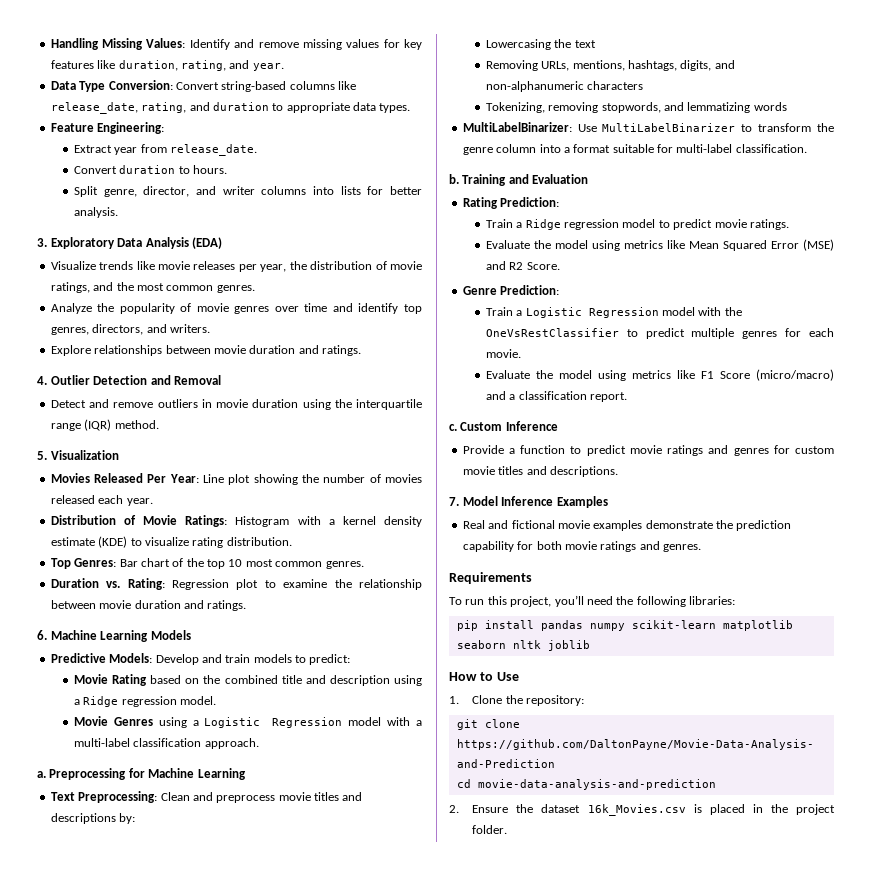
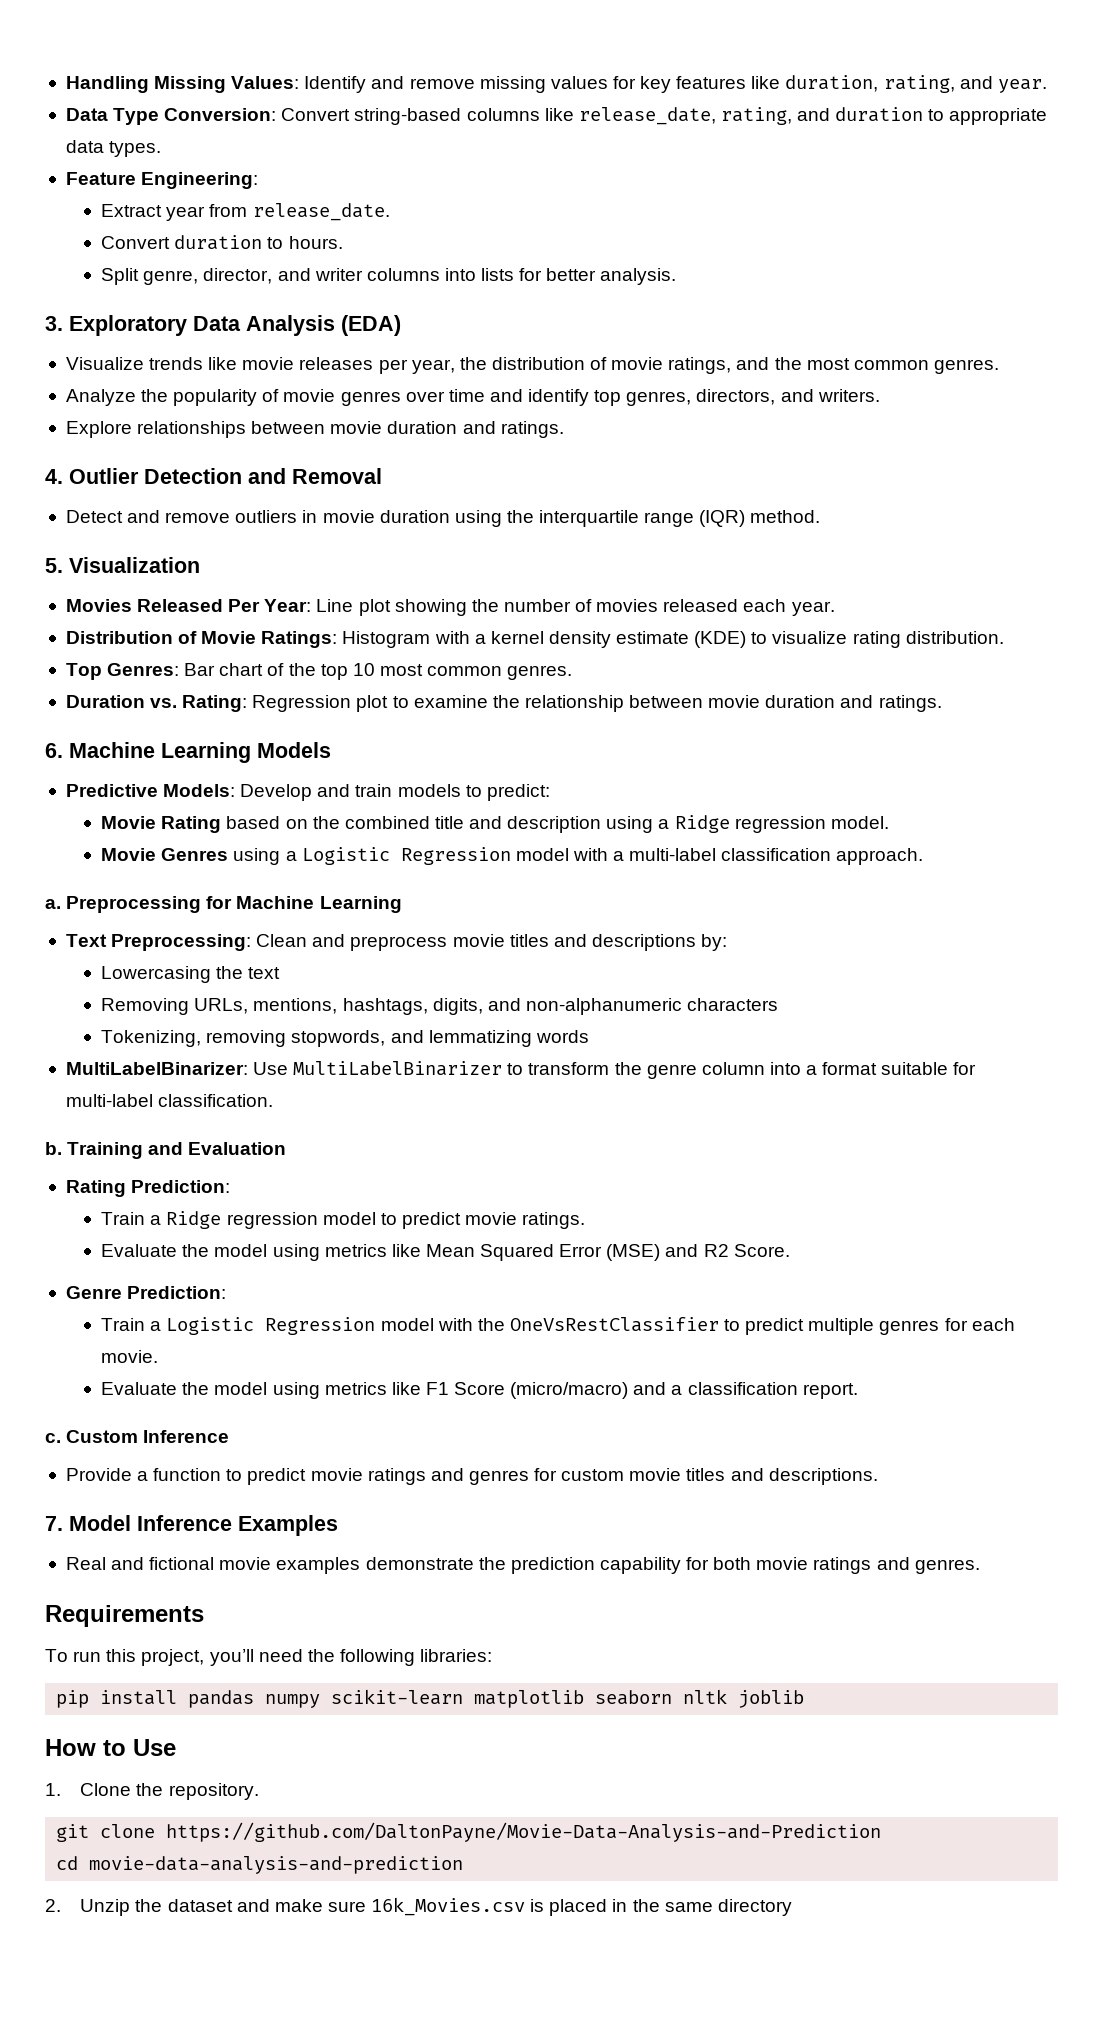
- 1. Clone the repository:
+ 1. Clone the repository.
- 2. Ensure the dataset 16k_Movies.csv is placed in the project folder.
+ 2. Unzip the dataset and make sure 16k_Movies.csv is placed in the same directory

